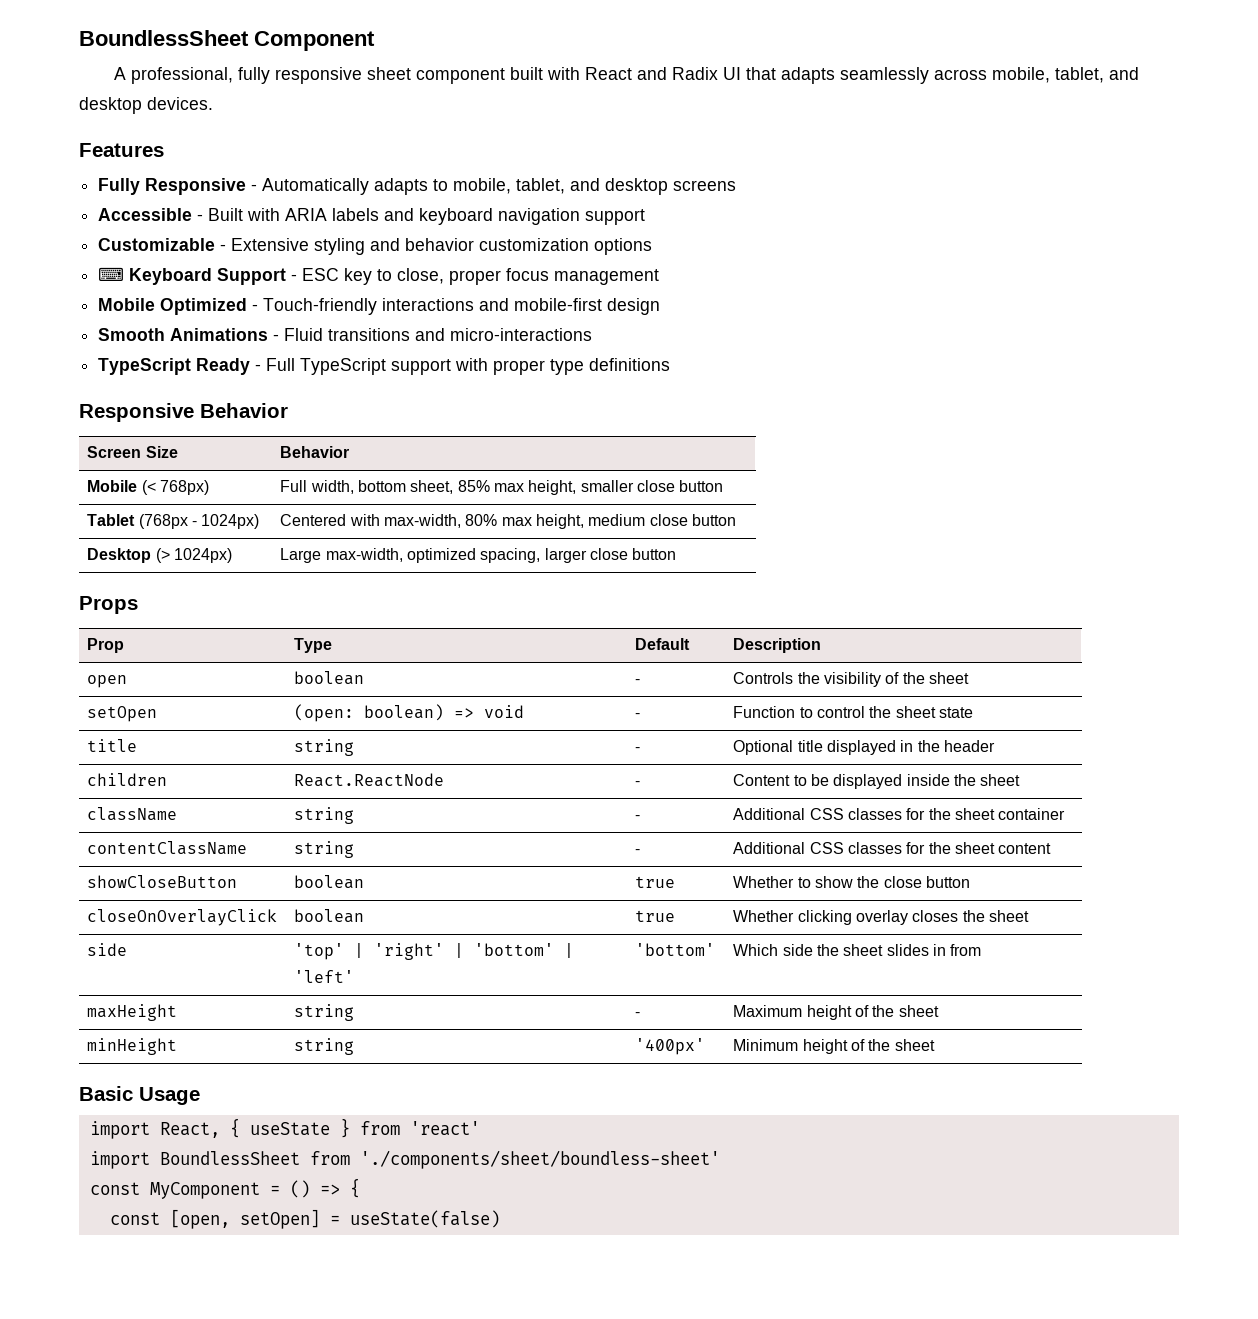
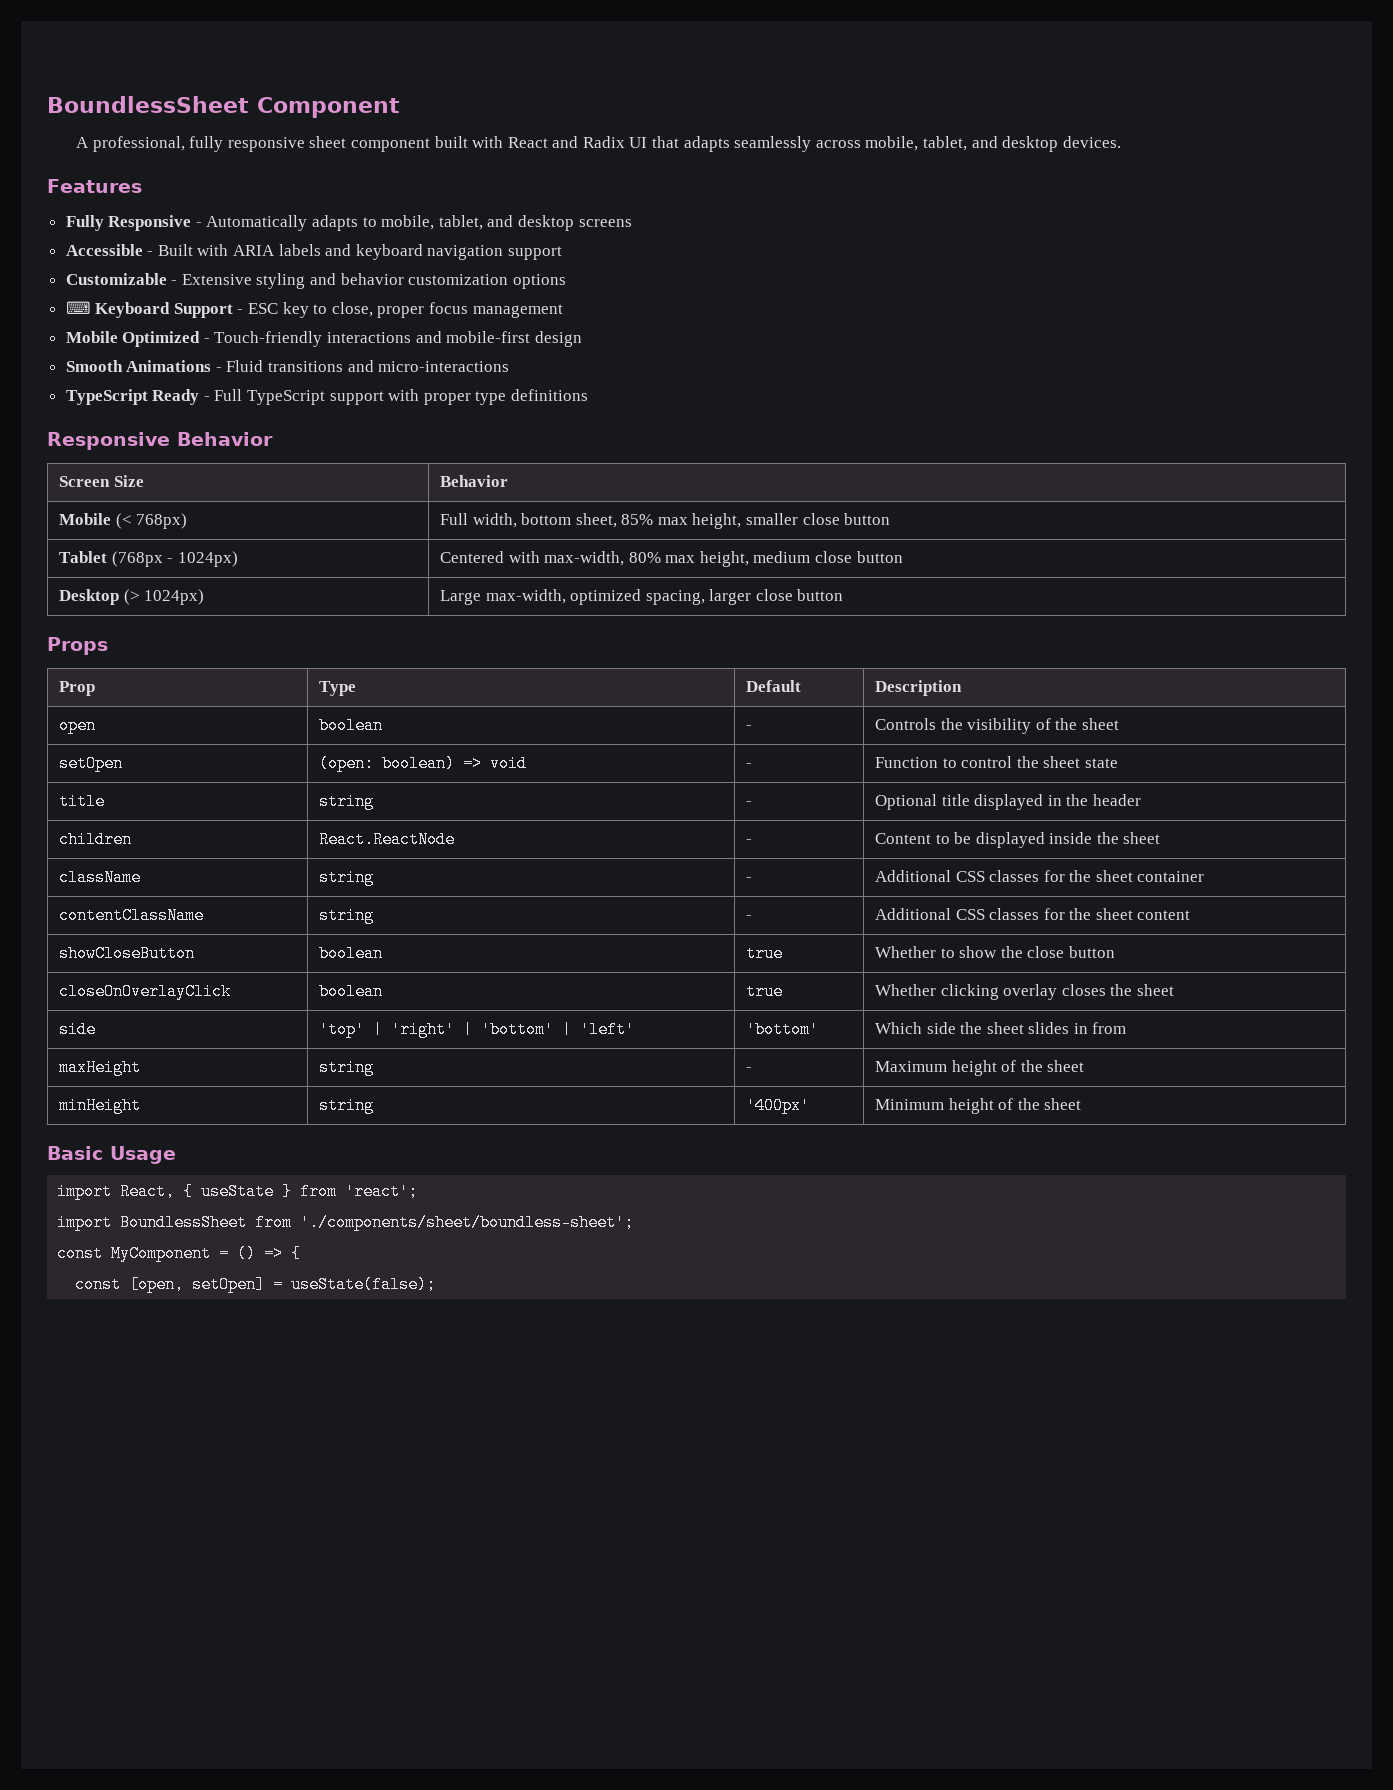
- import React, { useState } from 'react'
+ import React, { useState } from 'react';
- import BoundlessSheet from './components/sheet/boundless-sheet'
+ import BoundlessSheet from './components/sheet/boundless-sheet';
- const [open, setOpen] = useState(false)
+ const [open, setOpen] = useState(false);

